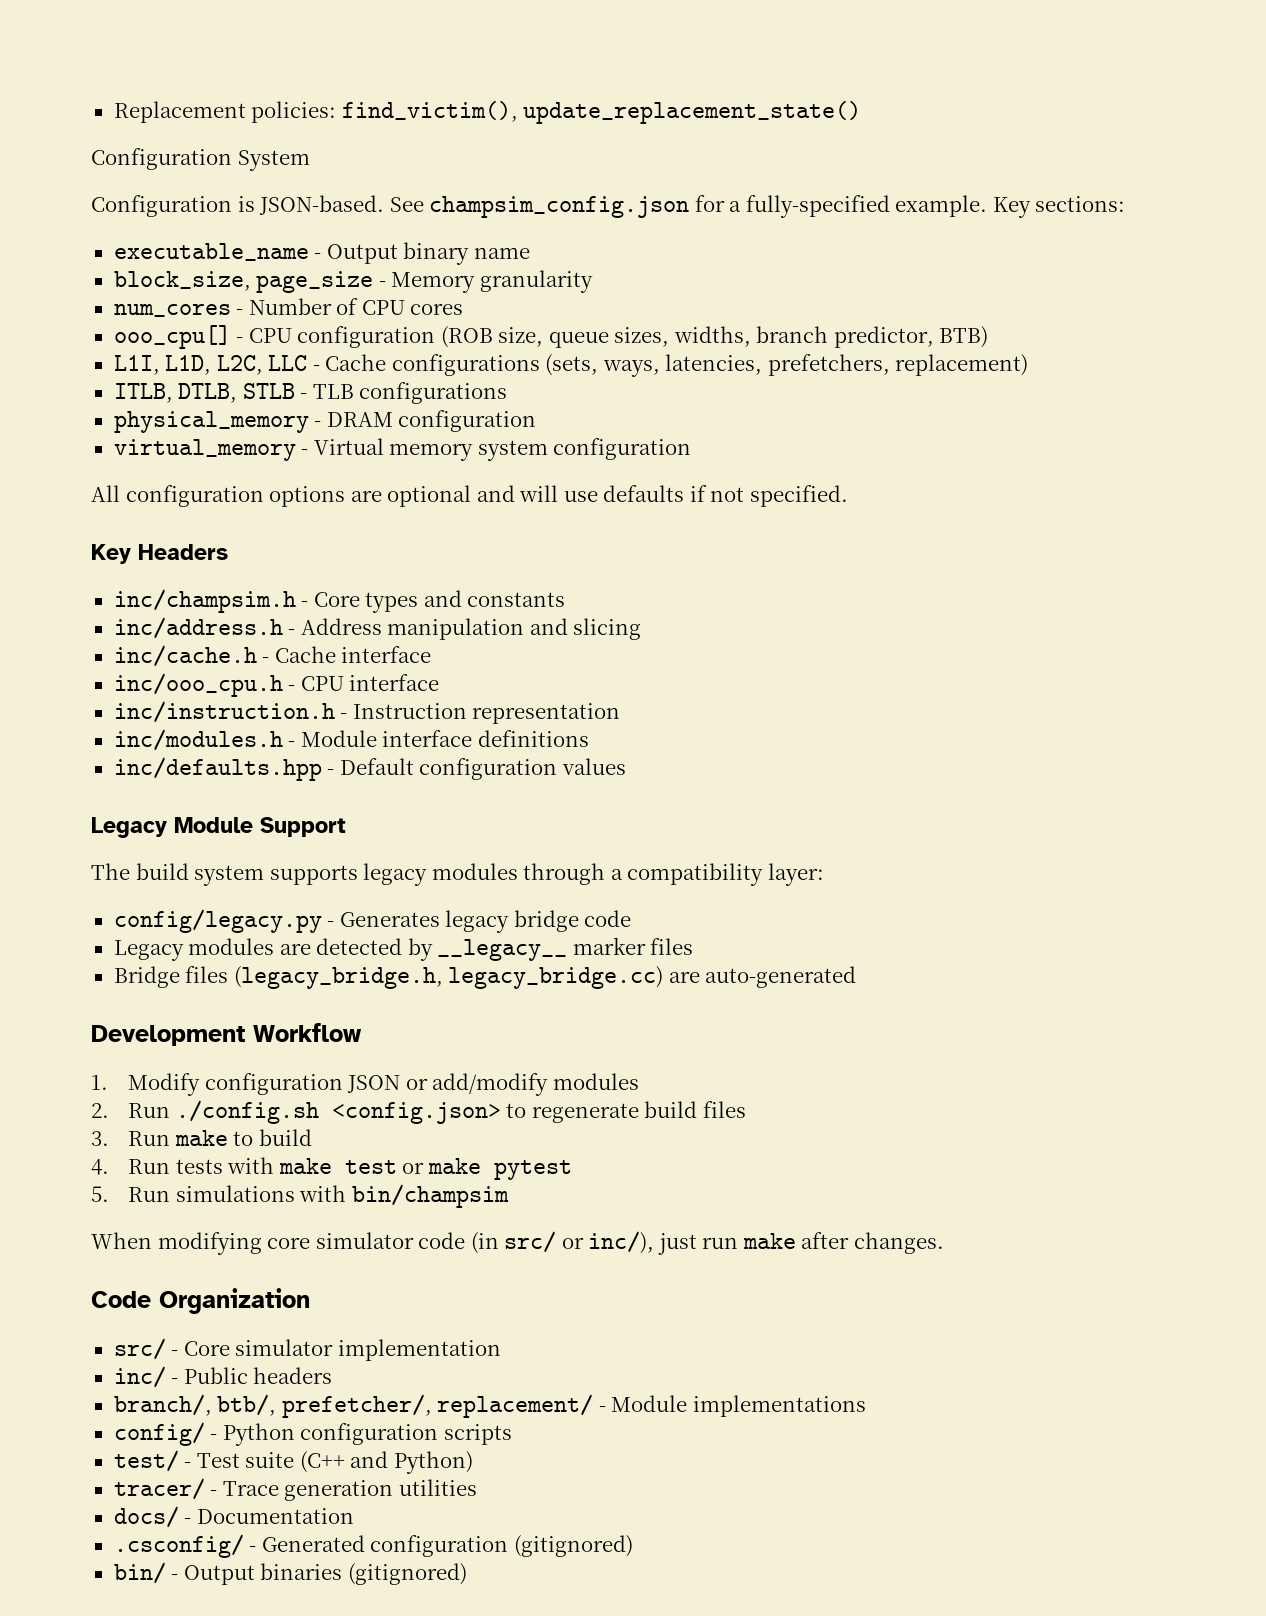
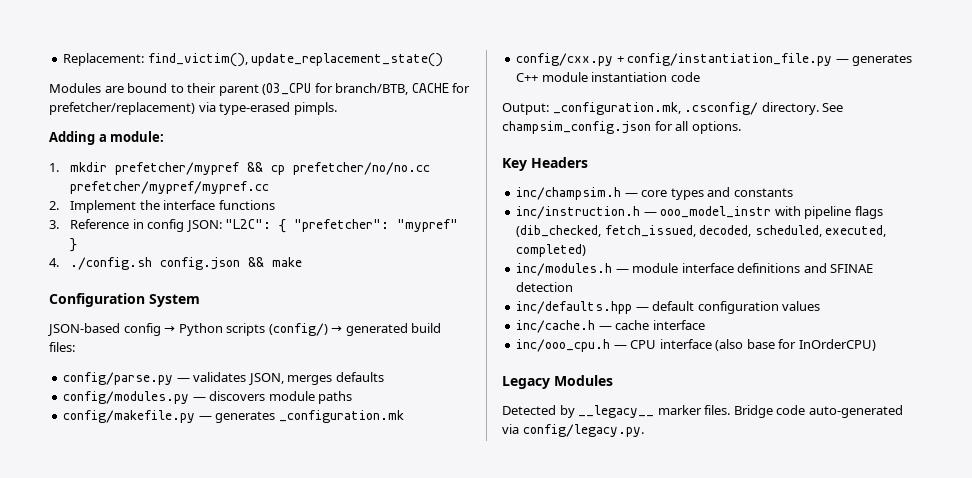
- Replacement policies: find_victim(), update_replacement_state()
+ Replacement: find_victim(), update_replacement_state()
+ Modules are bound to their parent (O3_CPU for branch/BTB, CACHE for prefetcher/replacement) via type-erased pimpls.
+ Adding a module:
+ 1. mkdir prefetcher/mypref && cp prefetcher/no/no.cc prefetcher/mypref/mypref.cc
+ 2. Implement the interface functions
+ 3. Reference in config JSON: "L2C": { "prefetcher": "mypref" }
+ 4. ./config.sh config.json && make
  Configuration System
- Configuration is JSON-based. See champsim_config.json for a fully-specified example. Key sections:
- executable_name - Output binary name
- block_size, page_size - Memory granularity
- num_cores - Number of CPU cores
- ooo_cpu[] - CPU configuration (ROB size, queue sizes, widths, branch predictor, BTB)
- L1I, L1D, L2C, LLC - Cache configurations (sets, ways, latencies, prefetchers, replacement)
- ITLB, DTLB, STLB - TLB configurations
- physical_memory - DRAM configuration
- virtual_memory - Virtual memory system configuration
- All configuration options are optional and will use defaults if not specified.
+ JSON-based config → Python scripts (config/) → generated build files:
+ config/parse.py — validates JSON, merges defaults
+ config/modules.py — discovers module paths
+ config/makefile.py — generates _configuration.mk
+ config/cxx.py + config/instantiation_file.py — generates C++ module instantiation code
+ Output: _configuration.mk, .csconfig/ directory. See champsim_config.json for all options.
- inc/champsim.h - Core types and constants
+ inc/champsim.h — core types and constants
- inc/address.h - Address manipulation and slicing
+ inc/instruction.h — ooo_model_instr with pipeline flags (dib_checked, fetch_issued, decoded, scheduled, executed, completed)
+ inc/modules.h — module interface definitions and SFINAE detection
+ inc/defaults.hpp — default configuration values
- inc/cache.h - Cache interface
+ inc/cache.h — cache interface
- inc/ooo_cpu.h - CPU interface
- inc/instruction.h - Instruction representation
- inc/modules.h - Module interface definitions
- inc/defaults.hpp - Default configuration values
- Legacy Module Support
- The build system supports legacy modules through a compatibility layer:
- config/legacy.py - Generates legacy bridge code
- Legacy modules are detected by __legacy__ marker files
- Bridge files (legacy_bridge.h, legacy_bridge.cc) are auto-generated
- Development Workflow
- 1. Modify configuration JSON or add/modify modules
- 2. Run ./config.sh <config.json> to regenerate build files
- 3. Run make to build
- 4. Run tests with make test or make pytest
- 5. Run simulations with bin/champsim
- When modifying core simulator code (in src/ or inc/), just run make after changes.
- Code Organization
- src/ - Core simulator implementation
- inc/ - Public headers
- branch/, btb/, prefetcher/, replacement/ - Module implementations
- config/ - Python configuration scripts
- test/ - Test suite (C++ and Python)
- tracer/ - Trace generation utilities
- docs/ - Documentation
- .csconfig/ - Generated configuration (gitignored)
- bin/ - Output binaries (gitignored)
+ inc/ooo_cpu.h — CPU interface (also base for InOrderCPU)
+ Legacy Modules
+ Detected by __legacy__ marker files. Bridge code auto-generated via config/legacy.py.

